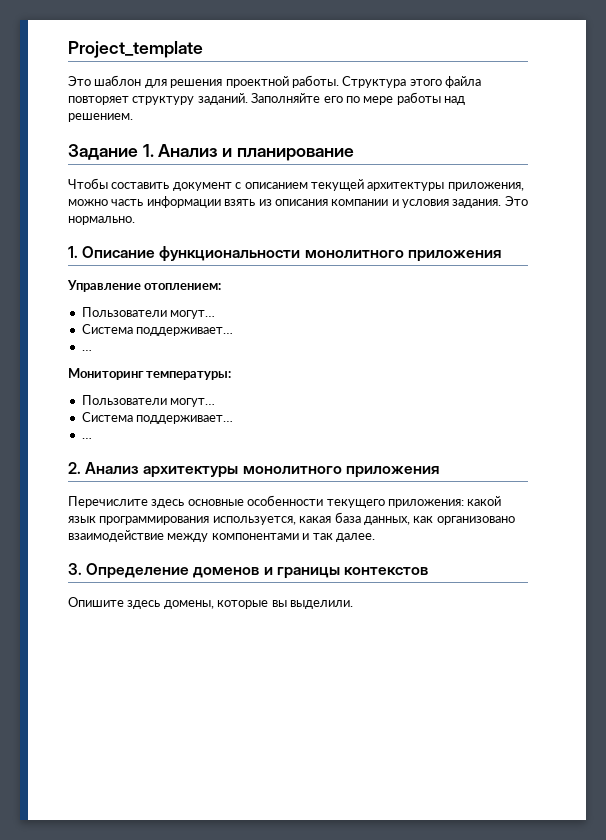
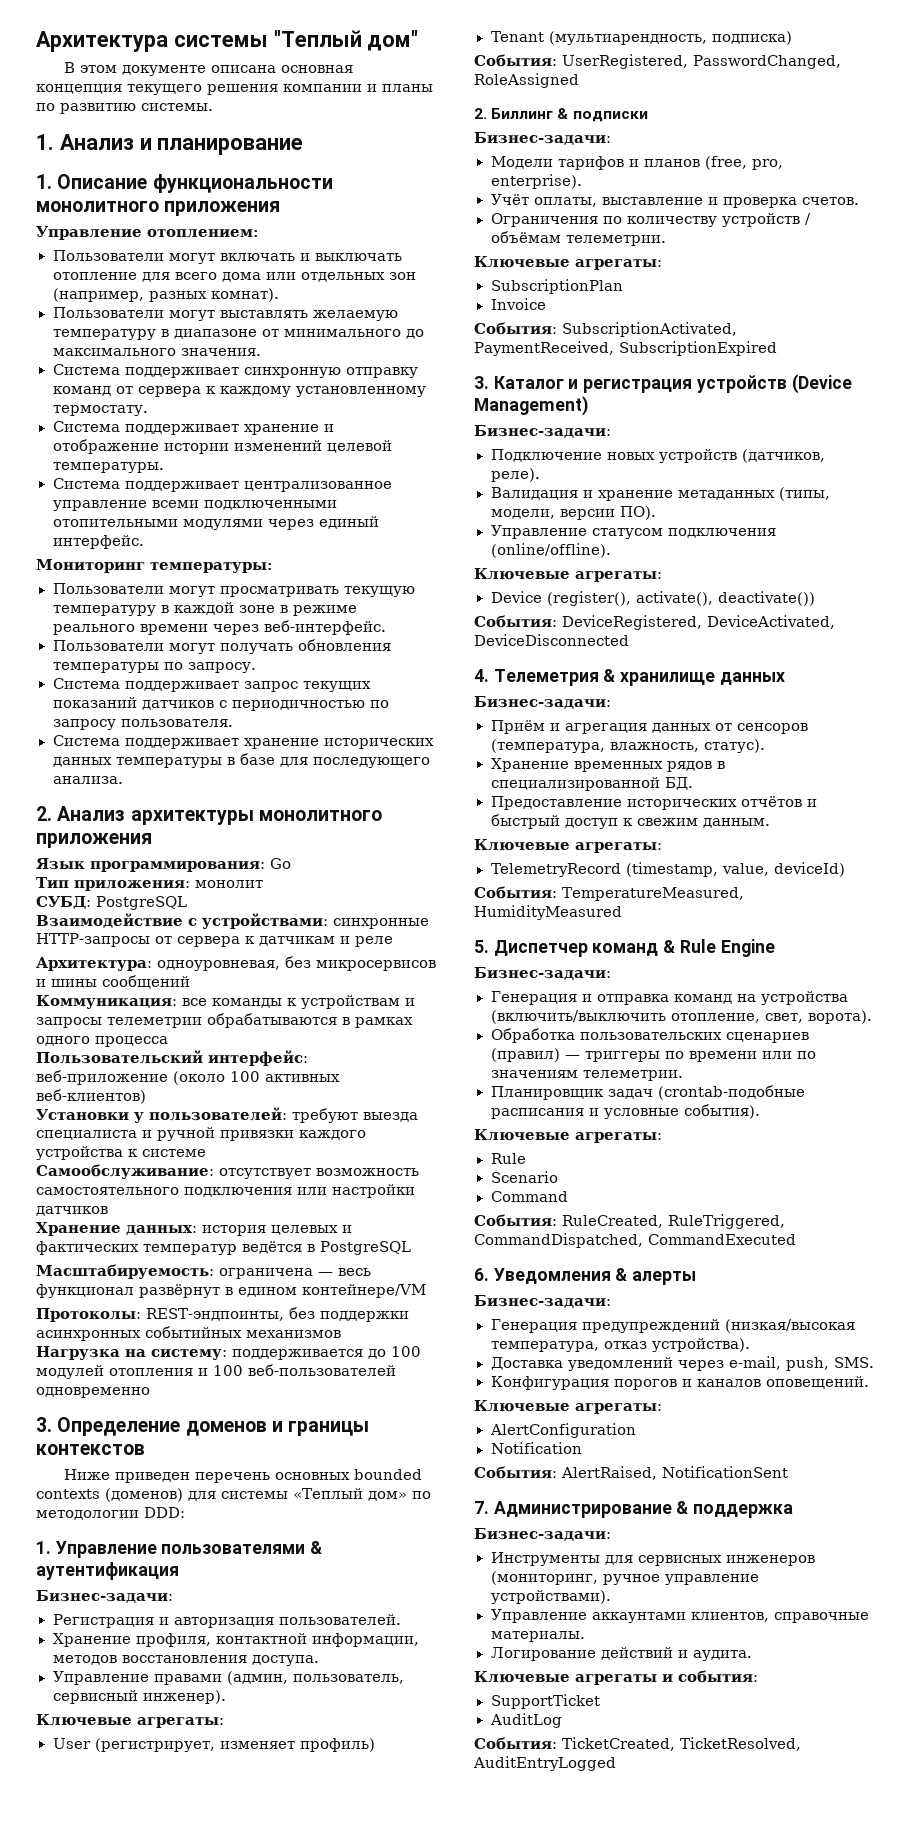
- Project_template
- Это шаблон для решения проектной работы. Структура этого файла повторяет структуру заданий. Заполняйте его по мере работы над решением.
- Задание 1. Анализ и планирование
- Чтобы составить документ с описанием текущей архитектуры приложения, можно часть информации взять из описания компании и условия задания. Это нормально.
+ Архитектура системы "Теплый дом"
+ В этом документе описана основная концепция текущего решения компании и планы по развитию системы.
+ 1. Анализ и планирование
  Управление отоплением:
- Пользователи могут…
- Система поддерживает…
- …
+ Пользователи могут включать и выключать отопление для всего дома или отдельных зон (например, разных комнат).
+ Пользователи могут выставлять желаемую температуру в диапазоне от минимального до максимального значения.
+ Система поддерживает синхронную отправку команд от сервера к каждому установленному термостату.
+ Система поддерживает хранение и отображение истории изменений целевой температуры.
+ Система поддерживает централизованное управление всеми подключенными отопительными модулями через единый интерфейс.
  Мониторинг температуры:
- Пользователи могут…
- Система поддерживает…
- …
+ Пользователи могут просматривать текущую температуру в каждой зоне в режиме реального времени через веб-интерфейс.
+ Пользователи могут получать обновления температуры по запросу.
+ Система поддерживает запрос текущих показаний датчиков с периодичностью по запросу пользователя.
+ Система поддерживает хранение исторических данных температуры в базе для последующего анализа.
- Перечислите здесь основные особенности текущего приложения: какой язык программирования используется, какая база данных, как организовано взаимодействие между компонентами и так далее.
+ Язык программирования: Go
+ Тип приложения: монолит
+ СУБД: PostgreSQL
+ Взаимодействие с устройствами: синхронные HTTP-запросы от сервера к датчикам и реле
+ Архитектура: одноуровневая, без микросервисов и шины сообщений
+ Коммуникация: все команды к устройствам и запросы телеметрии обрабатываются в рамках одного процесса
+ Пользовательский интерфейс: веб-приложение (около 100 активных веб-клиентов)
+ Установки у пользователей: требуют выезда специалиста и ручной привязки каждого устройства к системе
+ Самообслуживание: отсутствует возможность самостоятельного подключения или настройки датчиков
+ Хранение данных: история целевых и фактических температур ведётся в PostgreSQL
+ Масштабируемость: ограничена — весь функционал развёрнут в едином контейнере/VM
+ Протоколы: REST-эндпоинты, без поддержки асинхронных событийных механизмов
+ Нагрузка на систему: поддерживается до 100 модулей отопления и 100 веб-пользователей одновременно
- Опишите здесь домены, которые вы выделили.
+ Ниже приведен перечень основных bounded contexts (доменов) для системы «Теплый дом» по методологии DDD:
+ 1. Управление пользователями & аутентификация
+ Бизнес-задачи:
+ Регистрация и авторизация пользователей.
+ Хранение профиля, контактной информации, методов восстановления доступа.
+ Управление правами (админ, пользователь, сервисный инженер).
+ Ключевые агрегаты:
+ User (регистрирует, изменяет профиль)
+ Tenant (мультиарендность, подписка)
+ События: UserRegistered, PasswordChanged, RoleAssigned
+ 2. Биллинг & подписки
+ Бизнес-задачи:
+ Модели тарифов и планов (free, pro, enterprise).
+ Учёт оплаты, выставление и проверка счетов.
+ Ограничения по количеству устройств / объёмам телеметрии.
+ Ключевые агрегаты:
+ SubscriptionPlan
+ Invoice
+ События: SubscriptionActivated, PaymentReceived, SubscriptionExpired
+ 3. Каталог и регистрация устройств (Device Management)
+ Бизнес-задачи:
+ Подключение новых устройств (датчиков, реле).
+ Валидация и хранение метаданных (типы, модели, версии ПО).
+ Управление статусом подключения (online/offline).
+ Ключевые агрегаты:
+ Device (register(), activate(), deactivate())
+ События: DeviceRegistered, DeviceActivated, DeviceDisconnected
+ 4. Телеметрия & хранилище данных
+ Бизнес-задачи:
+ Приём и агрегация данных от сенсоров (температура, влажность, статус).
+ Хранение временных рядов в специализированной БД.
+ Предоставление исторических отчётов и быстрый доступ к свежим данным.
+ Ключевые агрегаты:
+ TelemetryRecord (timestamp, value, deviceId)
+ События: TemperatureMeasured, HumidityMeasured
+ 5. Диспетчер команд & Rule Engine
+ Бизнес-задачи:
+ Генерация и отправка команд на устройства (включить/выключить отопление, свет, ворота).
+ Обработка пользовательских сценариев (правил) — триггеры по времени или по значениям телеметрии.
+ Планировщик задач (crontab-подобные расписания и условные события).
+ Ключевые агрегаты:
+ Rule
+ Scenario
+ Command
+ События: RuleCreated, RuleTriggered, CommandDispatched, CommandExecuted
+ 6. Уведомления & алерты
+ Бизнес-задачи:
+ Генерация предупреждений (низкая/высокая температура, отказ устройства).
+ Доставка уведомлений через e-mail, push, SMS.
+ Конфигурация порогов и каналов оповещений.
+ Ключевые агрегаты:
+ AlertConfiguration
+ Notification
+ События: AlertRaised, NotificationSent
+ 7. Администрирование & поддержка
+ Бизнес-задачи:
+ Инструменты для сервисных инженеров (мониторинг, ручное управление устройствами).
+ Управление аккаунтами клиентов, справочные материалы.
+ Логирование действий и аудита.
+ Ключевые агрегаты и события:
+ SupportTicket
+ AuditLog
+ События: TicketCreated, TicketResolved, AuditEntryLogged

